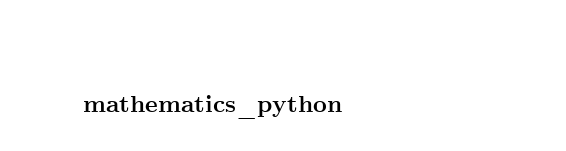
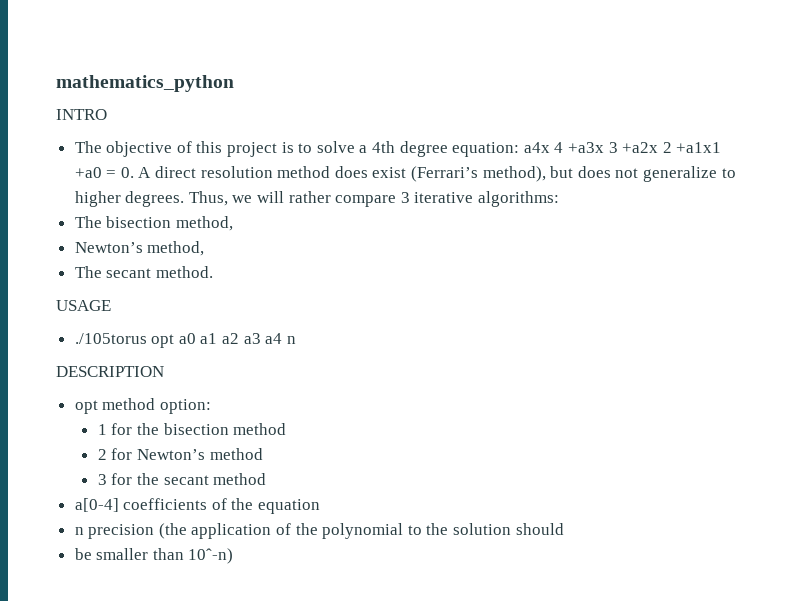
+ INTRO
+ The objective of this project is to solve a 4th degree equation: a4x 4 +a3x 3 +a2x 2 +a1x1 +a0 = 0. A direct resolution method does exist (Ferrari’s method), but does not generalize to higher degrees. Thus, we will rather compare 3 iterative algorithms:
+ The bisection method,
+ Newton’s method,
+ The secant method.
+ USAGE
+ ./105torus opt a0 a1 a2 a3 a4 n
+ DESCRIPTION
+ opt method option:
+ 1 for the bisection method
+ 2 for Newton’s method
+ 3 for the secant method
+ a[0-4] coefficients of the equation
+ n precision (the application of the polynomial to the solution should
+ be smaller than 10ˆ-n)

